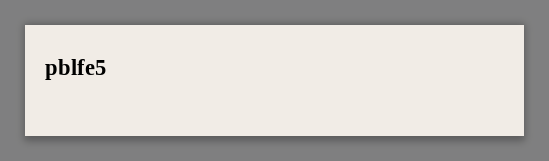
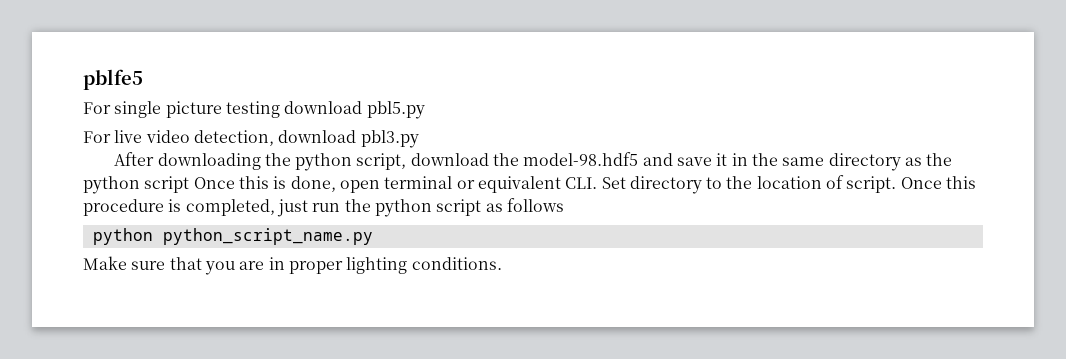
+ For single picture testing download pbl5.py
+ For live video detection, download pbl3.py
+ After downloading the python script, download the model-98.hdf5 and save it in the same directory as the python script Once this is done, open terminal or equivalent CLI. Set directory to the location of script. Once this procedure is completed, just run the python script as follows
+ python python_script_name.py
+ Make sure that you are in proper lighting conditions.

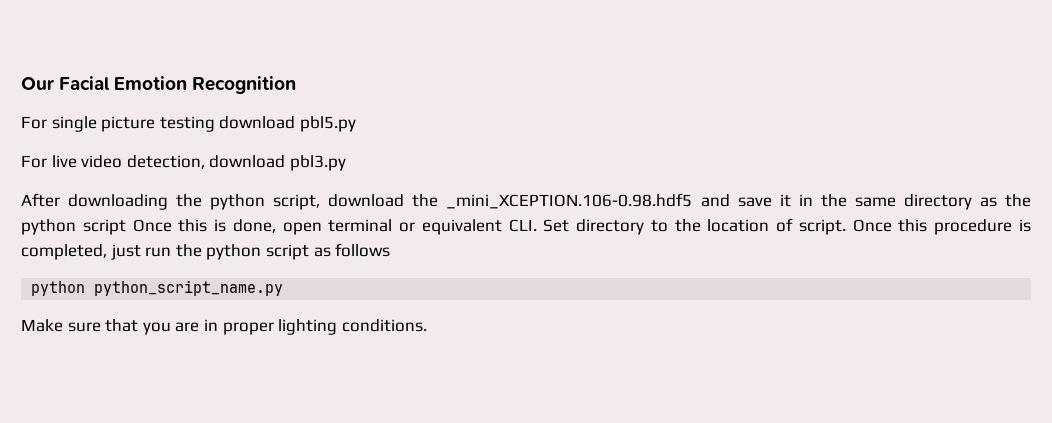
- pblfe5
+ Our Facial Emotion Recognition
- After downloading the python script, download the model-98.hdf5 and save it in the same directory as the python script Once this is done, open terminal or equivalent CLI. Set directory to the location of script.
+ After downloading the python script, download the _mini_XCEPTION.106-0.98.hdf5 and save it in the same directory as the python script Once this is done, open terminal or equivalent CLI. Set directory to the location of script.

